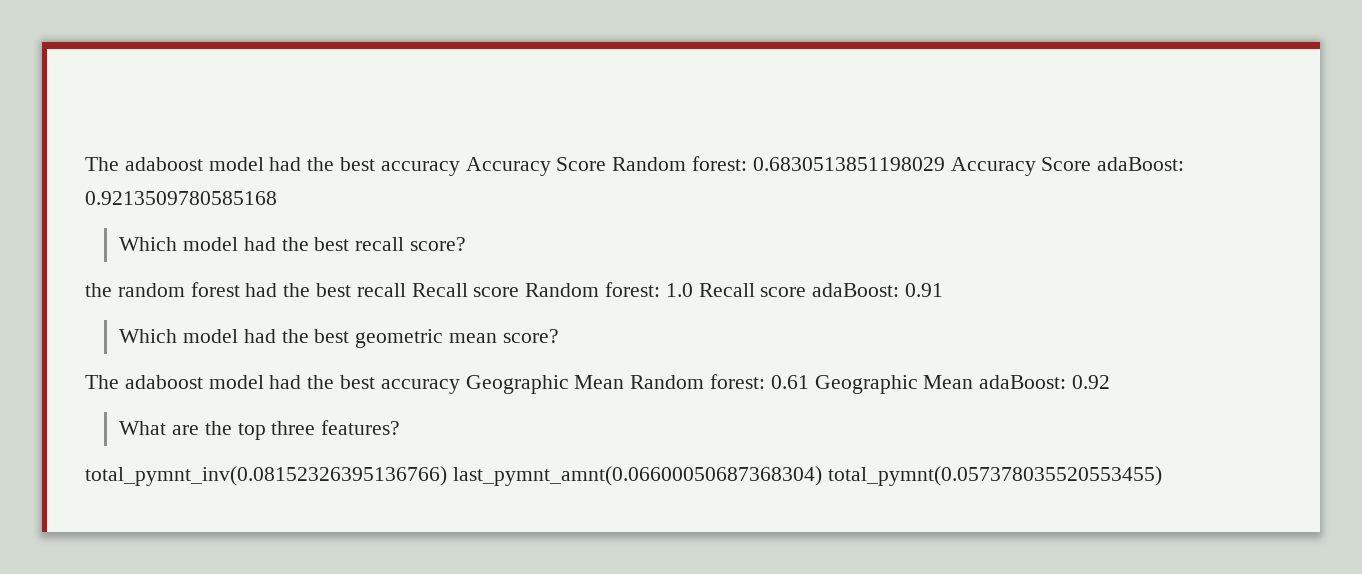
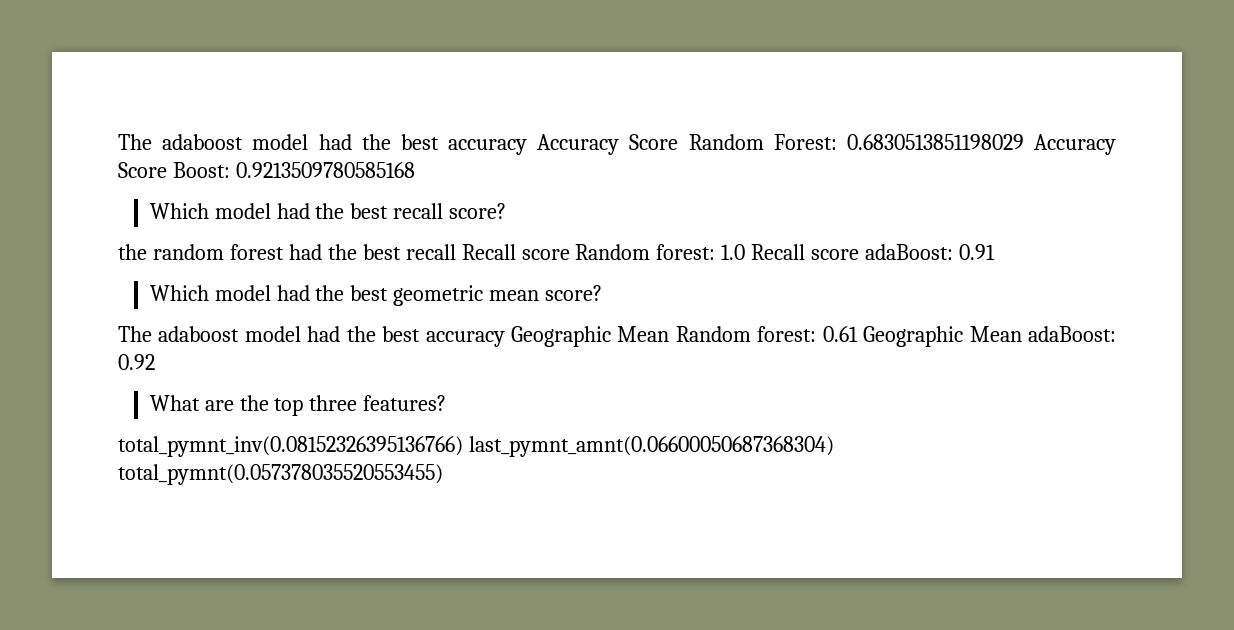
- The adaboost model had the best accuracy Accuracy Score Random forest: 0.6830513851198029 Accuracy Score adaBoost: 0.9213509780585168
+ The adaboost model had the best accuracy Accuracy Score Random Forest: 0.6830513851198029 Accuracy Score Boost: 0.9213509780585168

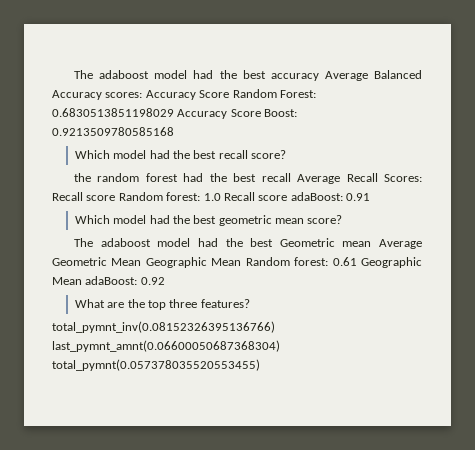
- The adaboost model had the best accuracy Accuracy Score Random Forest: 0.6830513851198029 Accuracy Score Boost: 0.9213509780585168
+ The adaboost model had the best accuracy Average Balanced Accuracy scores: Accuracy Score Random Forest: 0.6830513851198029 Accuracy Score Boost: 0.9213509780585168
- the random forest had the best recall Recall score Random forest: 1.0 Recall score adaBoost: 0.91
+ the random forest had the best recall Average Recall Scores: Recall score Random forest: 1.0 Recall score adaBoost: 0.91
- The adaboost model had the best accuracy Geographic Mean Random forest: 0.61 Geographic Mean adaBoost: 0.92
+ The adaboost model had the best Geometric mean Average Geometric Mean Geographic Mean Random forest: 0.61 Geographic Mean adaBoost: 0.92

